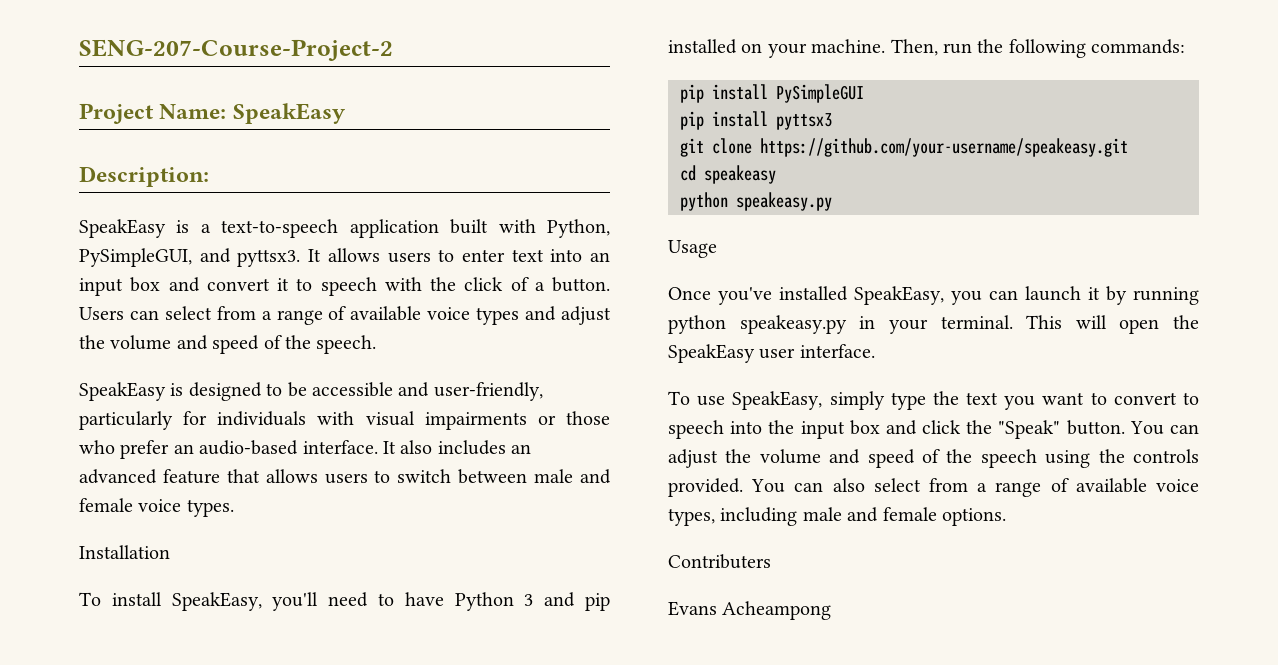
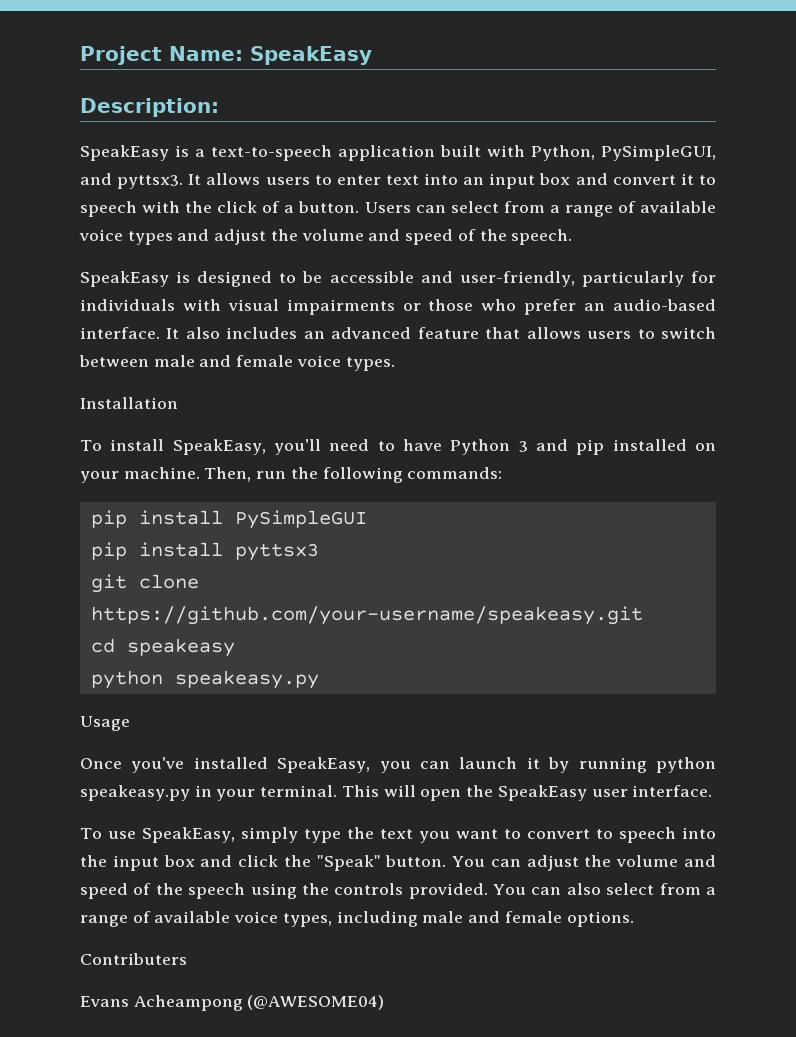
- SENG-207-Course-Project-2
- Evans Acheampong
+ Evans Acheampong (@AWESOME04)

